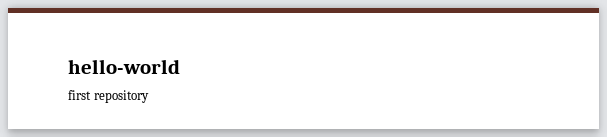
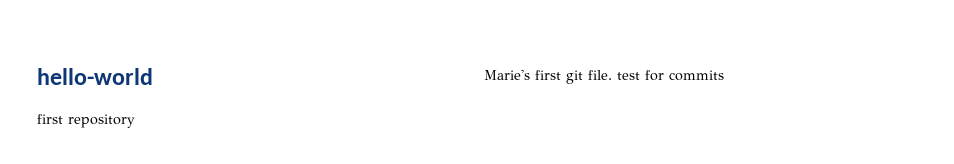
+ Marie's first git file. test for commits

